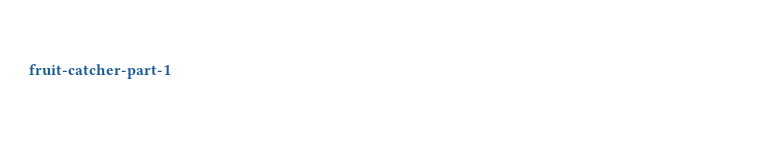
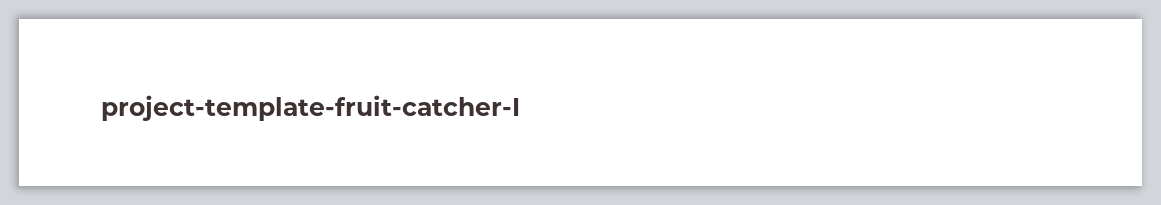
- fruit-catcher-part-1
+ project-template-fruit-catcher-I

